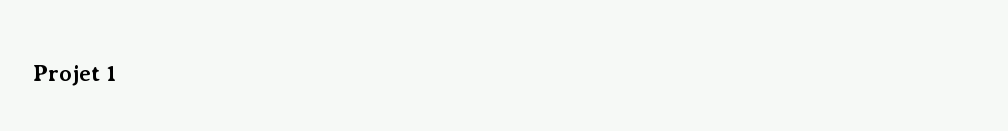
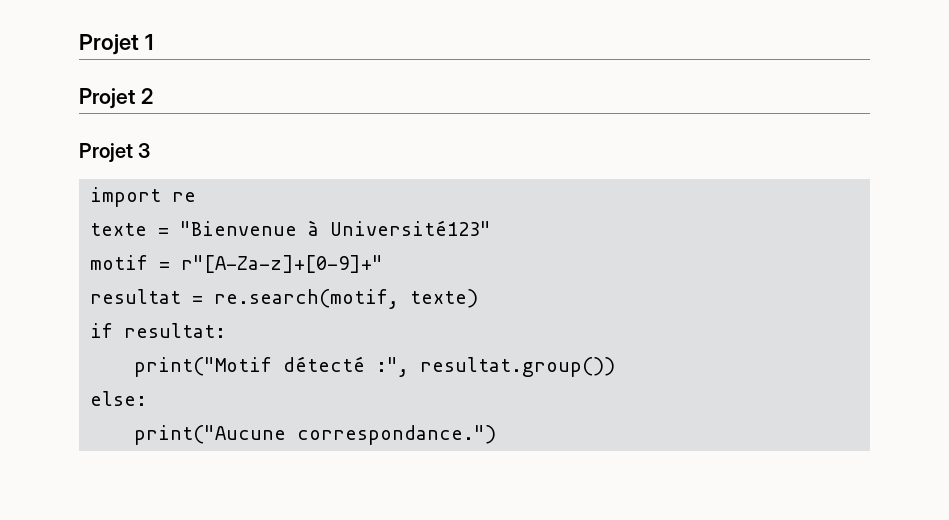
+ Projet 2
+ Projet 3
+ import re
+ texte = "Bienvenue à Université123"
+ motif = r"[A-Za-z]+[0-9]+"
+ resultat = re.search(motif, texte)
+ if resultat:
+ print("Motif détecté :", resultat.group())
+ else:
+ print("Aucune correspondance.")

